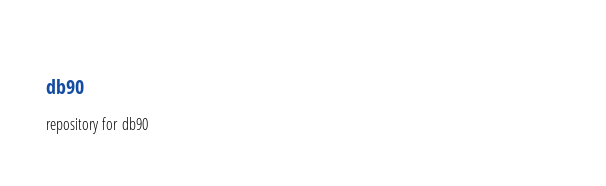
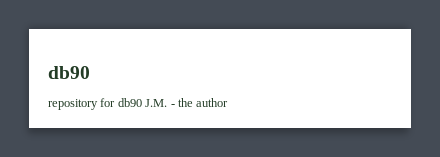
- repository for db90
+ repository for db90 J.M. - the author

